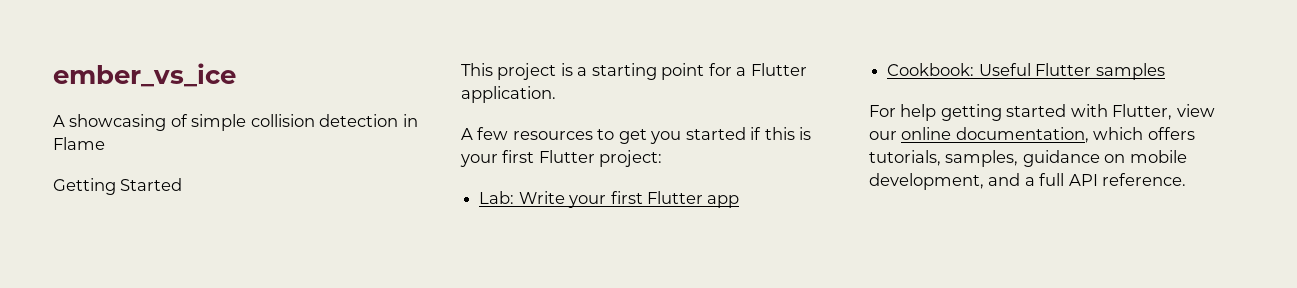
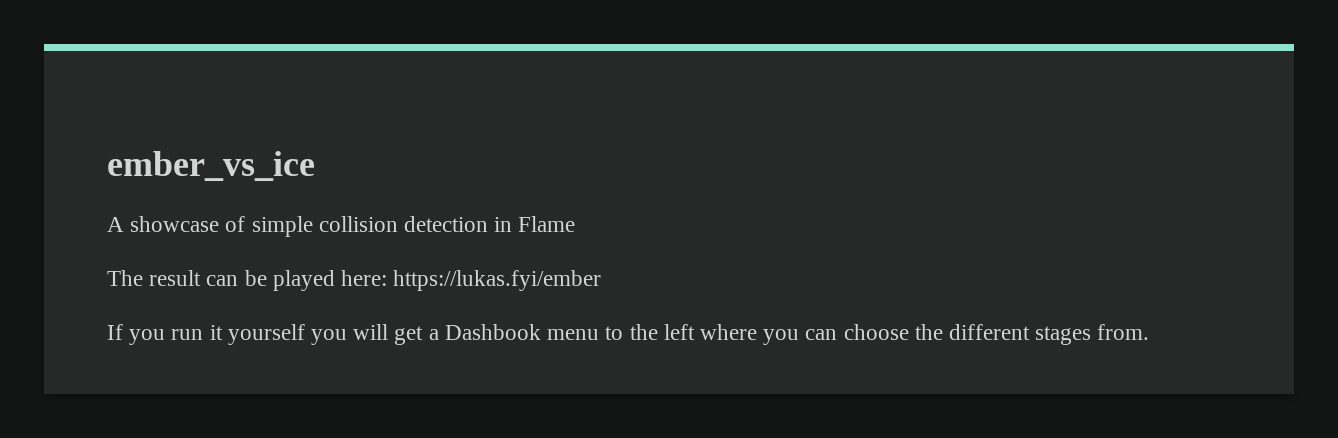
- A showcasing of simple collision detection in Flame
+ A showcase of simple collision detection in Flame
- Getting Started
- This project is a starting point for a Flutter application.
- A few resources to get you started if this is your first Flutter project:
- Lab: Write your first Flutter app
- Cookbook: Useful Flutter samples
- For help getting started with Flutter, view our online documentation, which offers tutorials, samples, guidance on mobile development, and a full API reference.
+ The result can be played here: https://lukas.fyi/ember
+ If you run it yourself you will get a Dashbook menu to the left where you can choose the different stages from.

